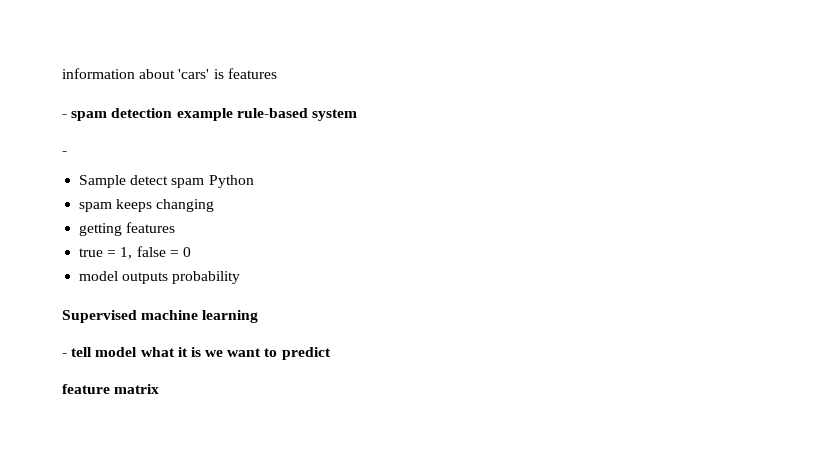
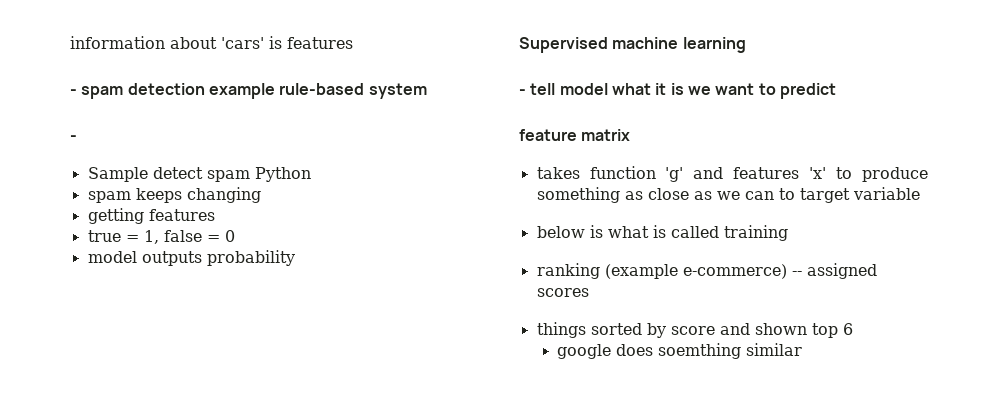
+ takes function 'g' and features 'x' to produce something as close as we can to target variable
+ below is what is called training
+ ranking (example e-commerce) -- assigned scores
+ things sorted by score and shown top 6
+ google does soemthing similar

